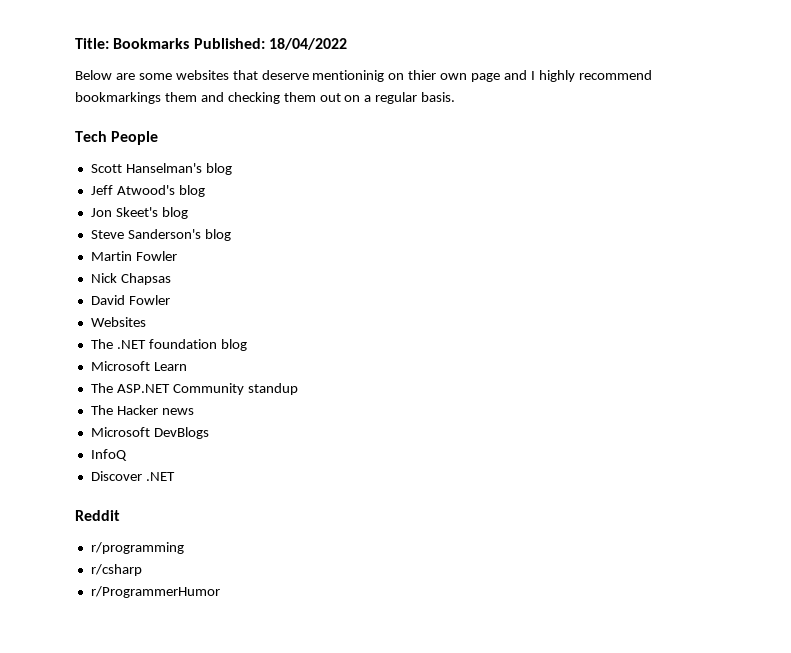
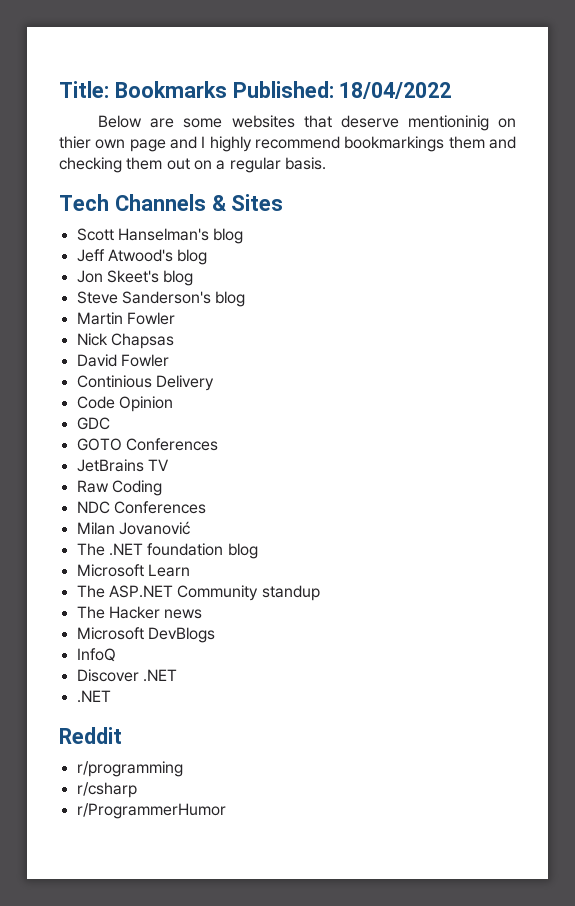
- Tech People
+ Tech Channels & Sites
- Websites
+ Continious Delivery
+ Code Opinion
+ GDC
+ GOTO Conferences
+ JetBrains TV
+ Raw Coding
+ NDC Conferences
+ Milan Jovanović
  Discover .NET
+ .NET

